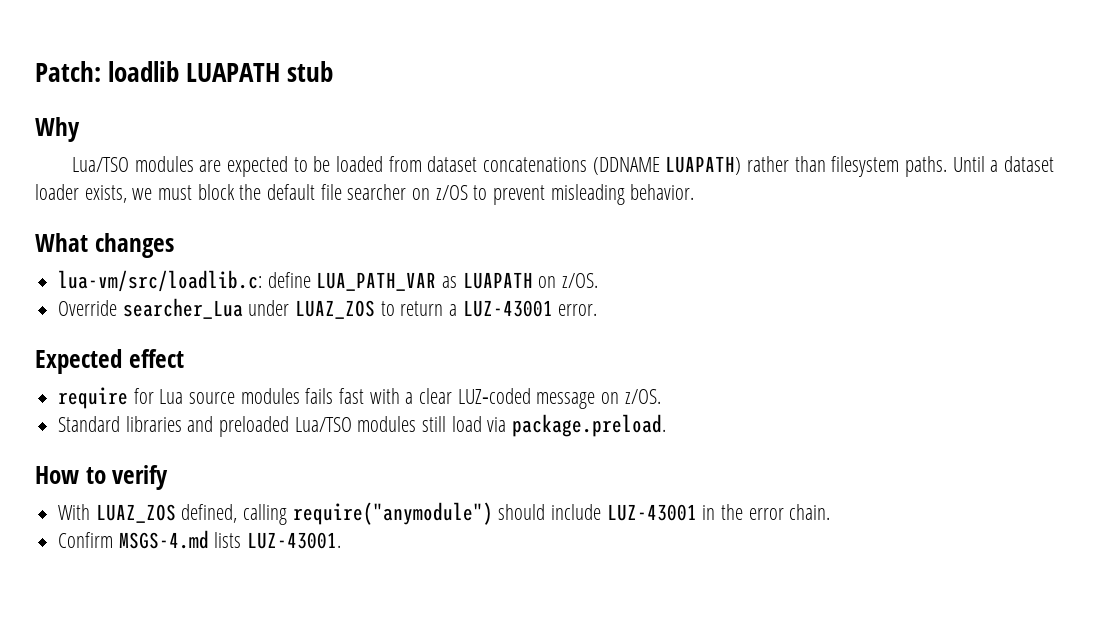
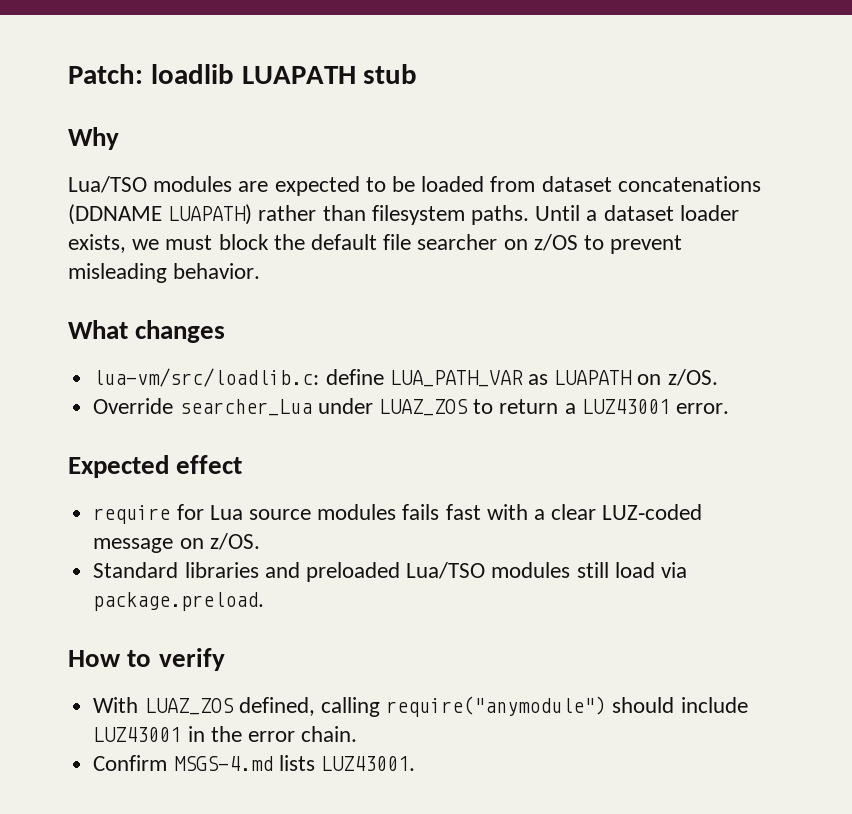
- Override searcher_Lua under LUAZ_ZOS to return a LUZ-43001 error.
+ Override searcher_Lua under LUAZ_ZOS to return a LUZ43001 error.
- With LUAZ_ZOS defined, calling require("anymodule") should include LUZ-43001 in the error chain.
+ With LUAZ_ZOS defined, calling require("anymodule") should include LUZ43001 in the error chain.
- Confirm MSGS-4.md lists LUZ-43001.
+ Confirm MSGS-4.md lists LUZ43001.

